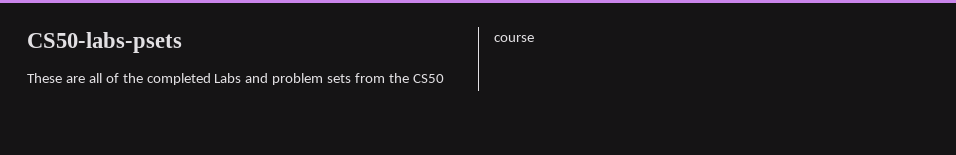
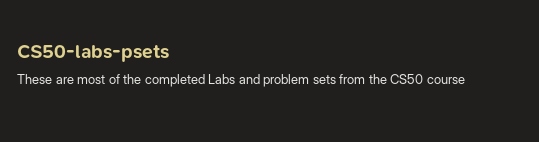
- These are all of the completed Labs and problem sets from the CS50 course
+ These are most of the completed Labs and problem sets from the CS50 course

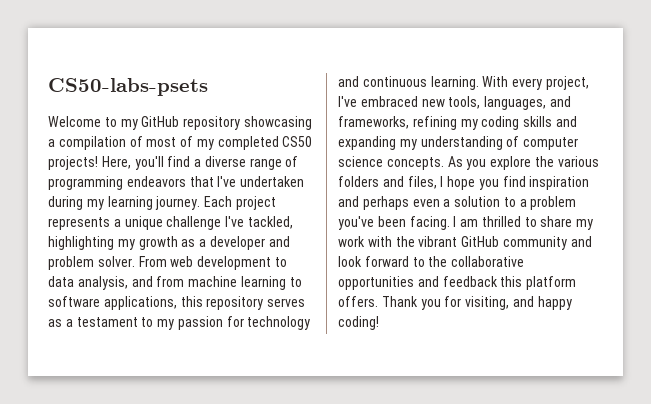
- These are most of the completed Labs and problem sets from the CS50 course
+ Welcome to my GitHub repository showcasing a compilation of most of my completed CS50 projects! Here, you'll find a diverse range of programming endeavors that I've undertaken during my learning journey. Each project represents a unique challenge I've tackled, highlighting my growth as a developer and problem solver. From web development to data analysis, and from machine learning to software applications, this repository serves as a testament to my passion for technology and continuous learning. With every project, I've embraced new tools, languages, and frameworks, refining my coding skills and expanding my understanding of computer science concepts. As you explore the various folders and files, I hope you find inspiration and perhaps even a solution to a problem you've been facing. I am thrilled to share my work with the vibrant GitHub community and look forward to the collaborative opportunities and feedback this platform offers. Thank you for visiting, and happy coding!

